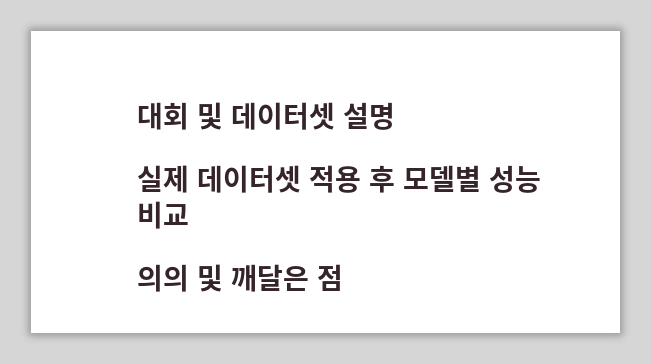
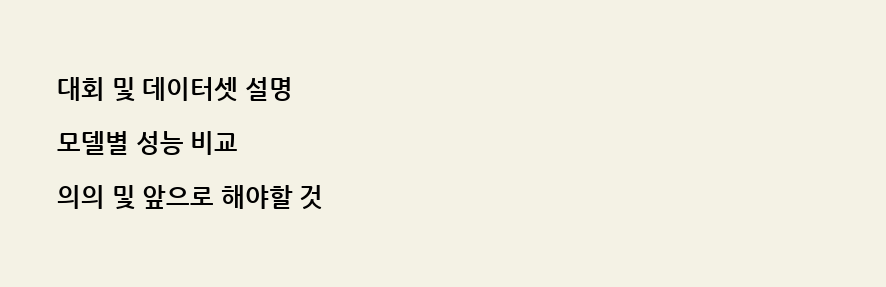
- 실제 데이터셋 적용 후 모델별 성능 비교
+ 모델별 성능 비교
- 의의 및 깨달은 점
+ 의의 및 앞으로 해야할 것

